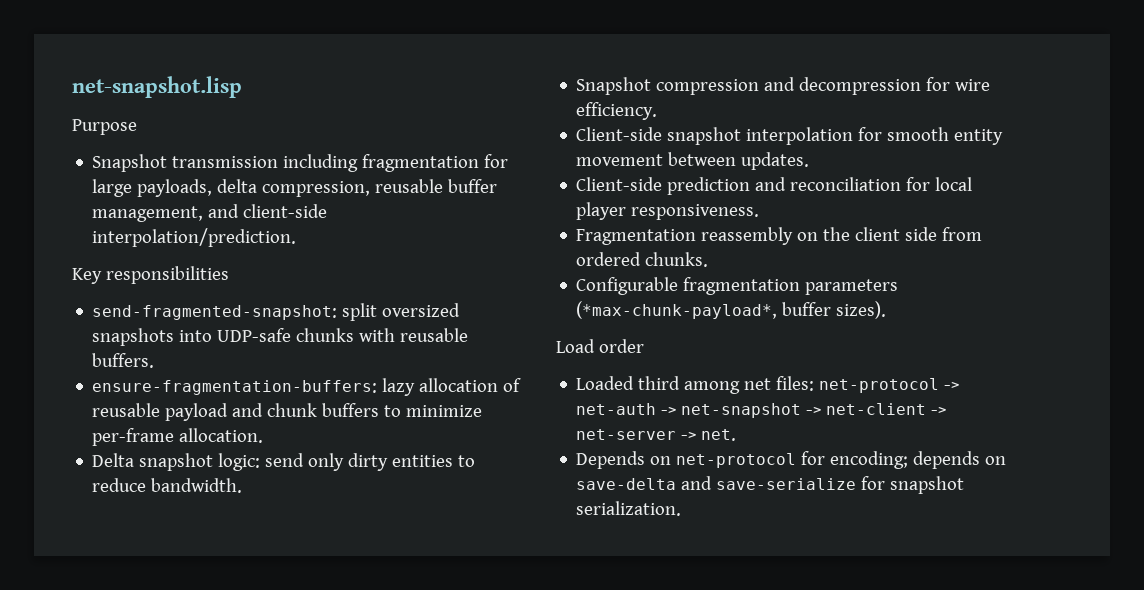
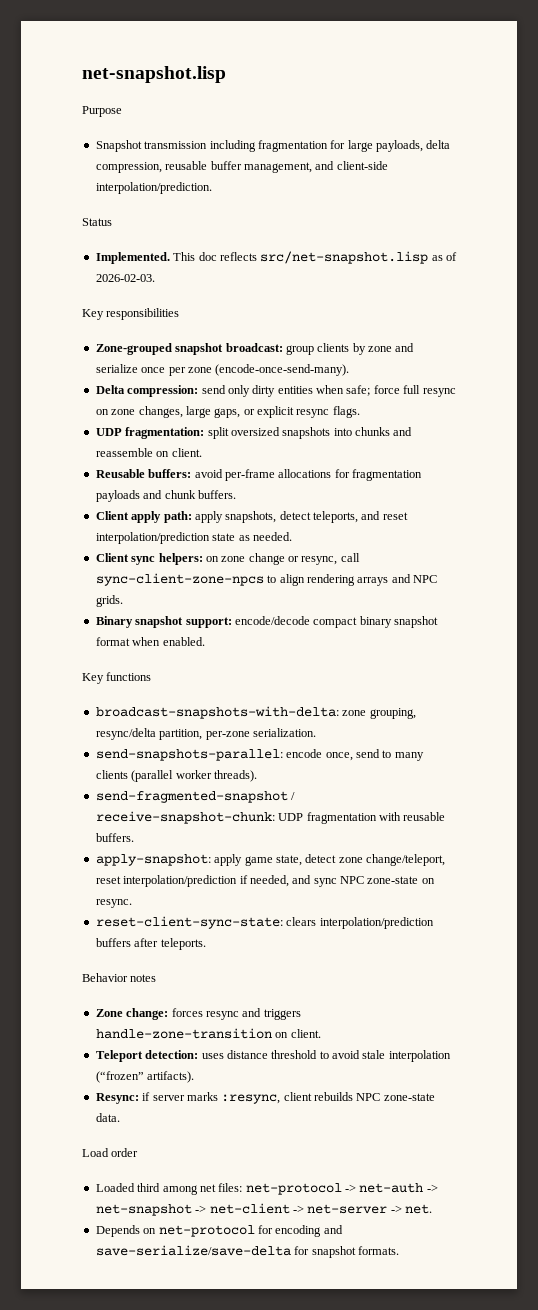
+ Status
+ Implemented. This doc reflects src/net-snapshot.lisp as of 2026-02-03.
  Key responsibilities
- send-fragmented-snapshot: split oversized snapshots into UDP-safe chunks with reusable buffers.
- ensure-fragmentation-buffers: lazy allocation of reusable payload and chunk buffers to minimize per-frame allocation.
- Delta snapshot logic: send only dirty entities to reduce bandwidth.
- Snapshot compression and decompression for wire efficiency.
- Client-side snapshot interpolation for smooth entity movement between updates.
- Client-side prediction and reconciliation for local player responsiveness.
- Fragmentation reassembly on the client side from ordered chunks.
- Configurable fragmentation parameters (*max-chunk-payload*, buffer sizes).
+ Zone‑grouped snapshot broadcast: group clients by zone and serialize once per zone (encode‑once‑send‑many).
+ Delta compression: send only dirty entities when safe; force full resync on zone changes, large gaps, or explicit resync flags.
+ UDP fragmentation: split oversized snapshots into chunks and reassemble on client.
+ Reusable buffers: avoid per‑frame allocations for fragmentation payloads and chunk buffers.
+ Client apply path: apply snapshots, detect teleports, and reset interpolation/prediction state as needed.
+ Client sync helpers: on zone change or resync, call sync-client-zone-npcs to align rendering arrays and NPC grids.
+ Binary snapshot support: encode/decode compact binary snapshot format when enabled.
+ Key functions
+ broadcast-snapshots-with-delta: zone grouping, resync/delta partition, per‑zone serialization.
+ send-snapshots-parallel: encode once, send to many clients (parallel worker threads).
+ send-fragmented-snapshot / receive-snapshot-chunk: UDP fragmentation with reusable buffers.
+ apply-snapshot: apply game state, detect zone change/teleport, reset interpolation/prediction if needed, and sync NPC zone-state on resync.
+ reset-client-sync-state: clears interpolation/prediction buffers after teleports.
+ Behavior notes
+ Zone change: forces resync and triggers handle-zone-transition on client.
+ Teleport detection: uses distance threshold to avoid stale interpolation (“frozen” artifacts).
+ Resync: if server marks :resync, client rebuilds NPC zone-state data.
- Depends on net-protocol for encoding; depends on save-delta and save-serialize for snapshot serialization.
+ Depends on net-protocol for encoding and save-serialize/save-delta for snapshot formats.

